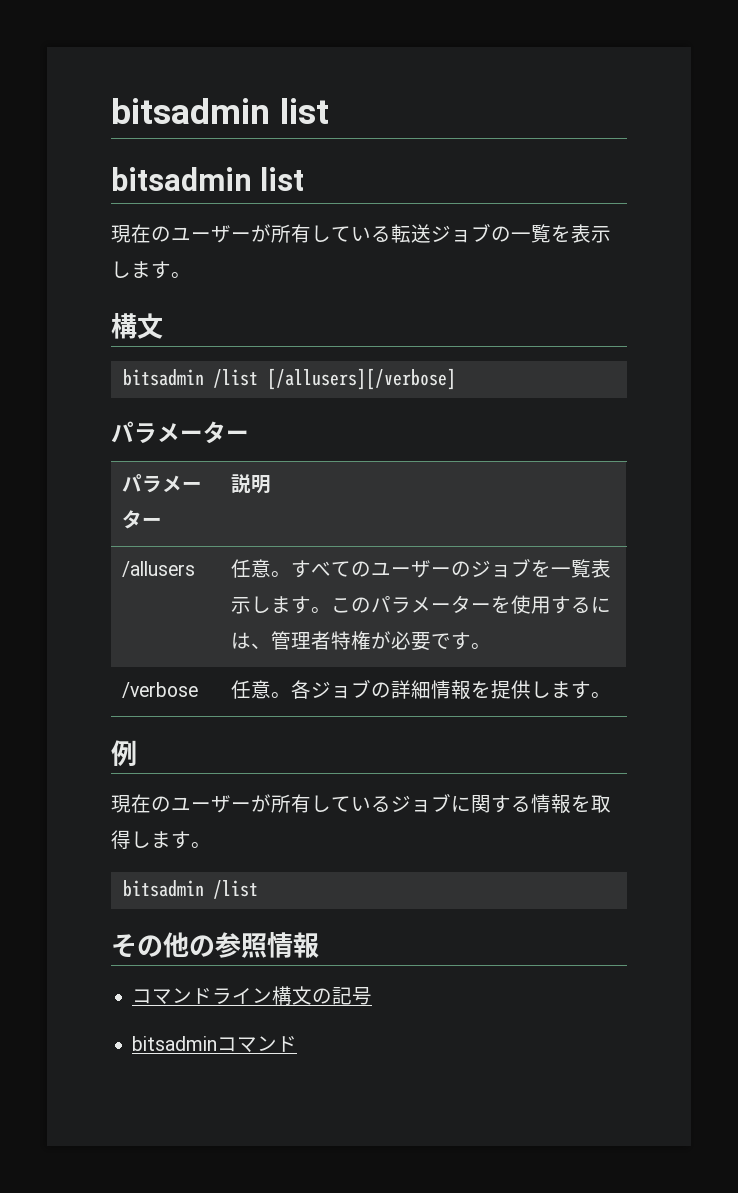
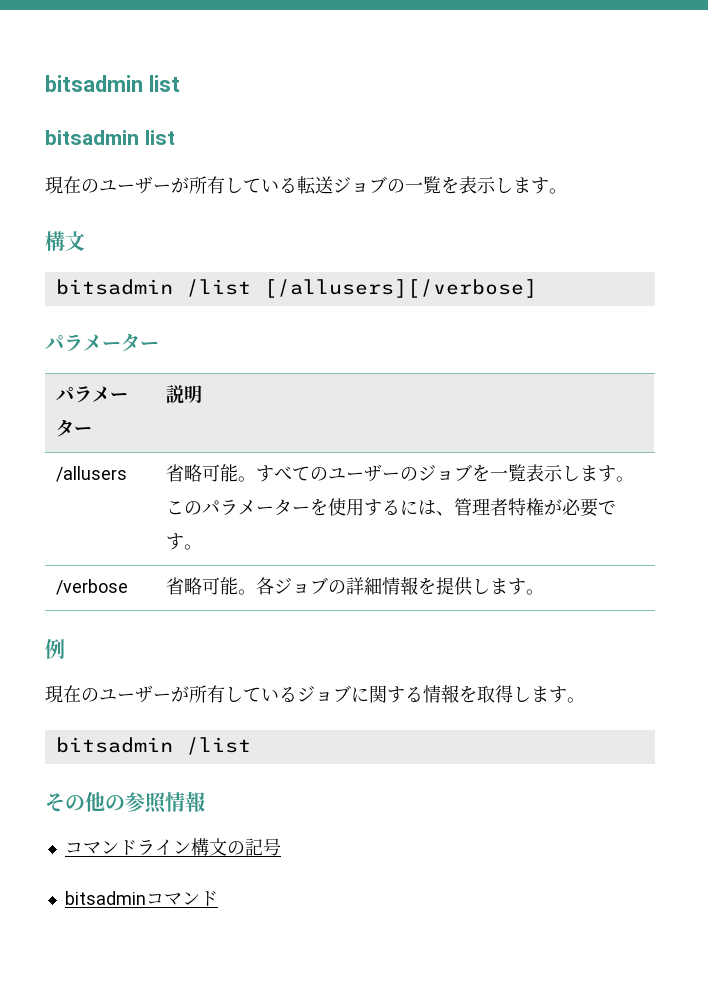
- /allusers | 任意。すべてのユーザーのジョブを一覧表示します。このパラメーターを使用するには、管理者特権が必要です。
+ /allusers | 省略可能。すべてのユーザーのジョブを一覧表示します。このパラメーターを使用するには、管理者特権が必要です。
- /verbose | 任意。各ジョブの詳細情報を提供します。
+ /verbose | 省略可能。各ジョブの詳細情報を提供します。

